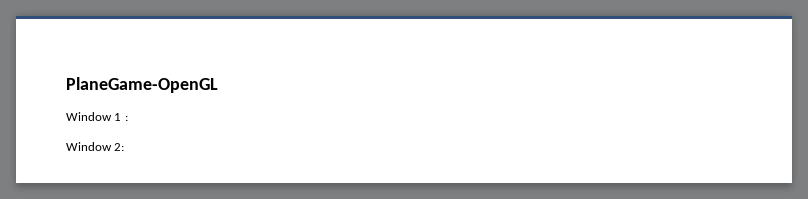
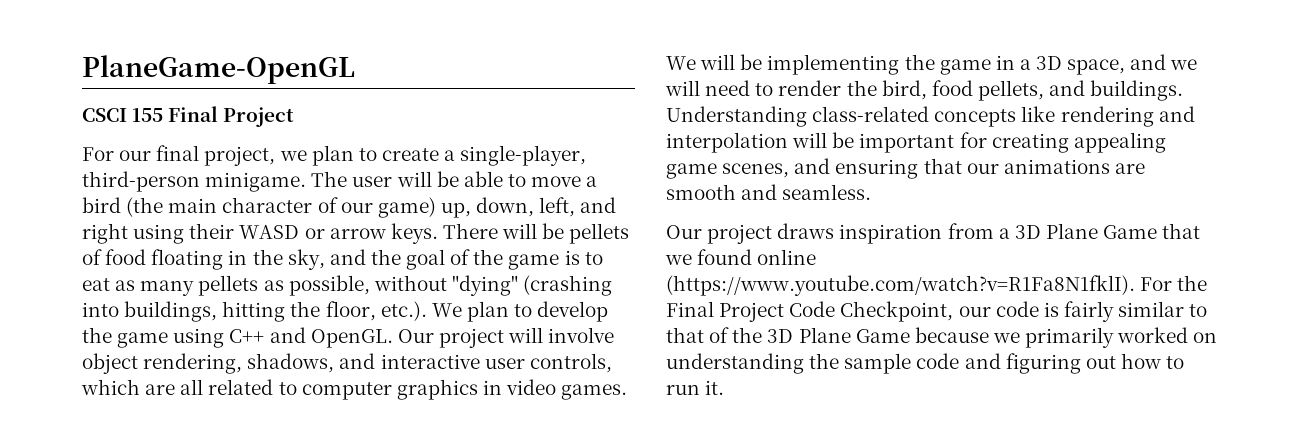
- Window 1 :
- Window 2:
+ CSCI 155 Final Project
+ For our final project, we plan to create a single-player, third-person minigame. The user will be able to move a bird (the main character of our game) up, down, left, and right using their WASD or arrow keys. There will be pellets of food floating in the sky, and the goal of the game is to eat as many pellets as possible, without "dying" (crashing into buildings, hitting the floor, etc.). We plan to develop the game using C++ and OpenGL. Our project will involve object rendering, shadows, and interactive user controls, which are all related to computer graphics in video games. We will be implementing the game in a 3D space, and we will need to render the bird, food pellets, and buildings. Understanding class-related concepts like rendering and interpolation will be important for creating appealing game scenes, and ensuring that our animations are smooth and seamless.
+ Our project draws inspiration from a 3D Plane Game that we found online (https://www.youtube.com/watch?v=R1Fa8N1fklI). For the Final Project Code Checkpoint, our code is fairly similar to that of the 3D Plane Game because we primarily worked on understanding the sample code and figuring out how to run it.

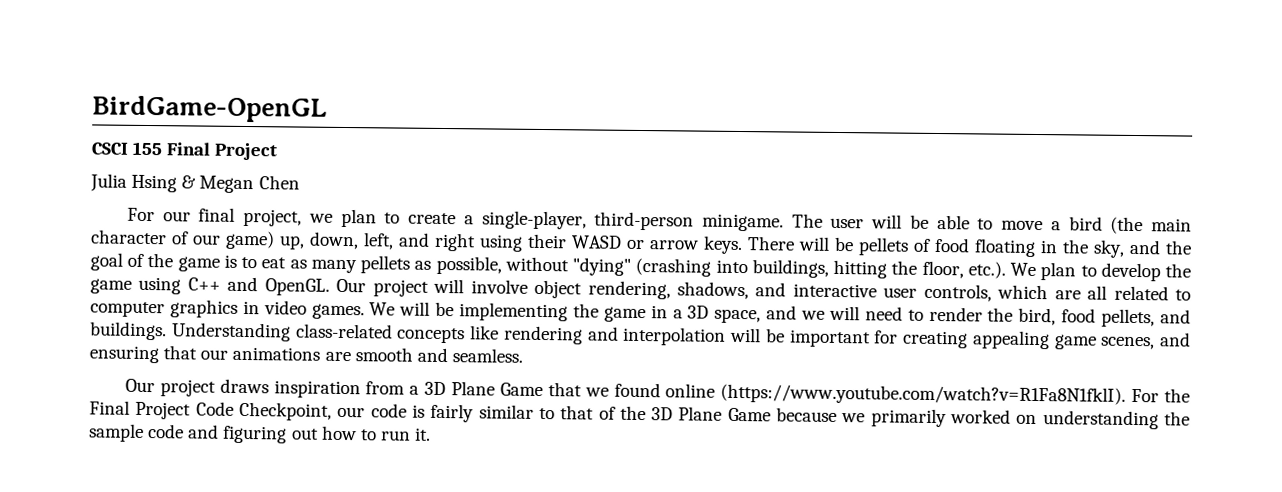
- PlaneGame-OpenGL
+ BirdGame-OpenGL
+ Julia Hsing & Megan Chen

